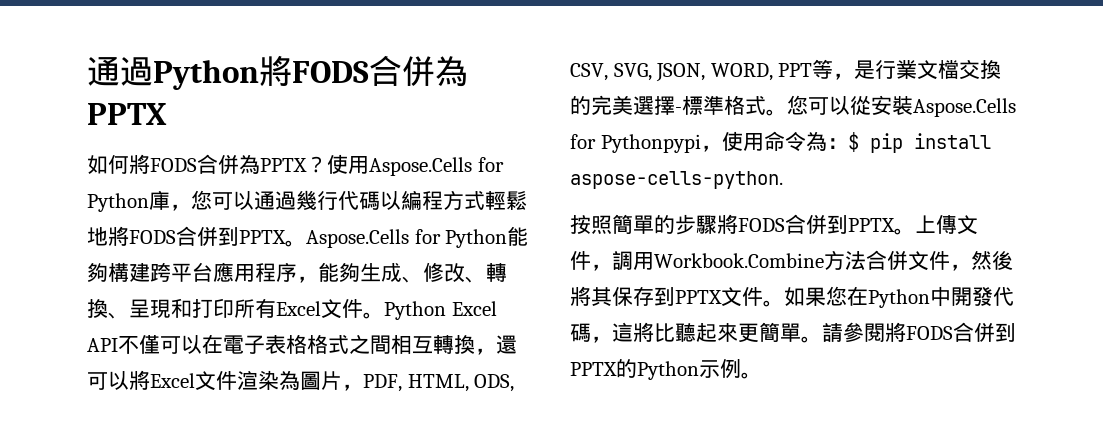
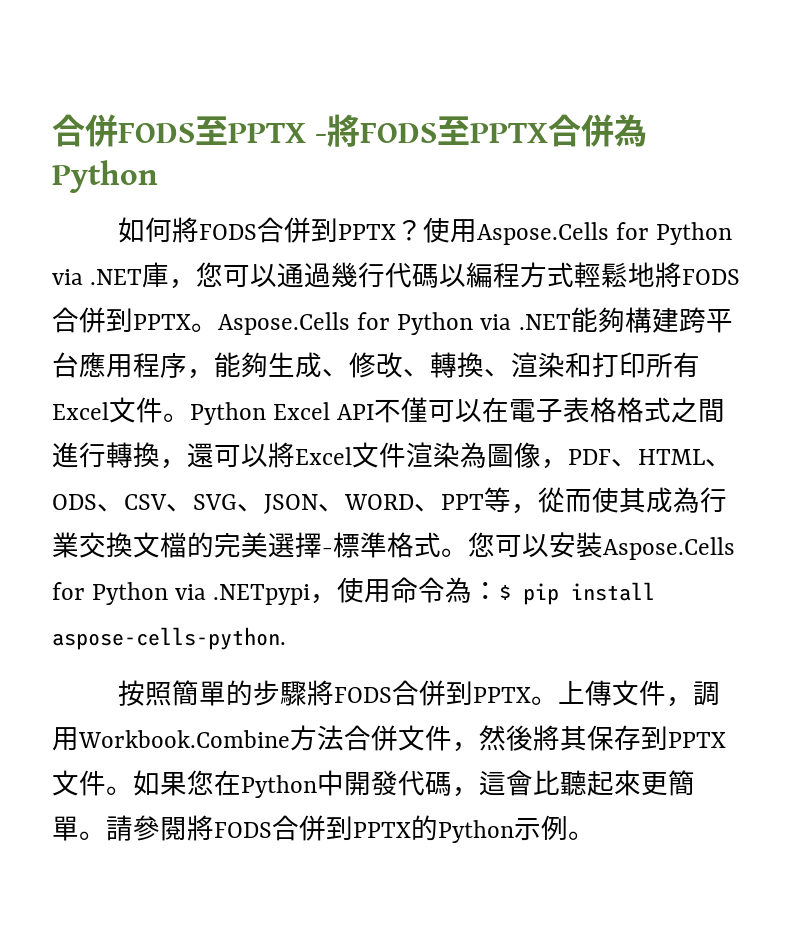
- 通過Python將FODS合併為PPTX
+ 合併FODS至PPTX -將FODS至PPTX合併為Python
- 如何將FODS合併為PPTX？
+ 如何將FODS合併到PPTX？
- 使用Aspose.Cells for Python庫，您可以通過幾行代碼以編程方式輕鬆地將FODS合併到PPTX。
+ 使用Aspose.Cells for Python via .NET庫，您可以通過幾行代碼以編程方式輕鬆地將FODS合併到PPTX。
- Aspose.Cells for Python能夠構建跨平台應用程序，能夠生成、修改、轉換、呈現和打印所有Excel文件。
+ Aspose.Cells for Python via .NET能夠構建跨平台應用程序，能夠生成、修改、轉換、渲染和打印所有Excel文件。
- Python Excel API不僅可以在電子表格格式之間相互轉換，還可以將Excel文件渲染為圖片，PDF, HTML, ODS, CSV, SVG, JSON, WORD, PPT等，是行業文檔交換的完美選擇-標準格式。
+ Python Excel API不僅可以在電子表格格式之間進行轉換，還可以將Excel文件渲染為圖像，PDF、HTML、ODS、CSV、SVG、JSON、WORD、PPT等，從而使其成為行業交換文檔的完美選擇-標準格式。
- 您可以從安裝Aspose.Cells for Pythonpypi，使用命令為：$ pip install aspose-cells-python.
+ 您可以安裝Aspose.Cells for Python via .NETpypi，使用命令為：$ pip install aspose-cells-python.
- 如果您在Python中開發代碼，這將比聽起來更簡單。
+ 如果您在Python中開發代碼，這會比聽起來更簡單。

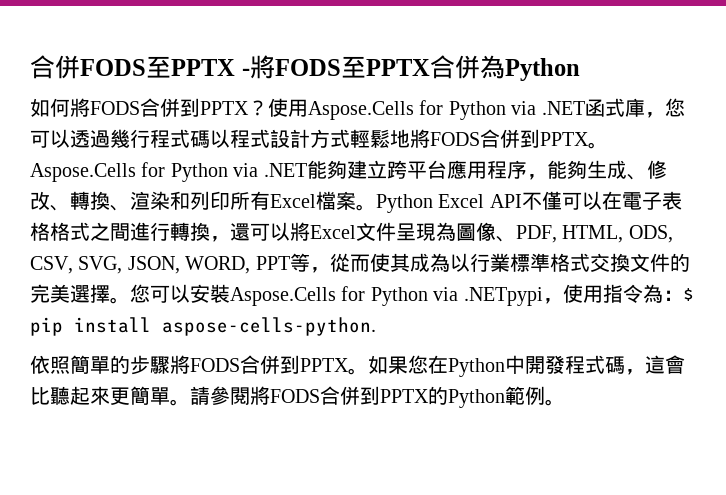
- 使用Aspose.Cells for Python via .NET庫，您可以通過幾行代碼以編程方式輕鬆地將FODS合併到PPTX。
+ 使用Aspose.Cells for Python via .NET函式庫，您可以透過幾行程式碼以程式設計方式輕鬆地將FODS合併到PPTX。
- Aspose.Cells for Python via .NET能夠構建跨平台應用程序，能夠生成、修改、轉換、渲染和打印所有Excel文件。
+ Aspose.Cells for Python via .NET能夠建立跨平台應用程序，能夠生成、修改、轉換、渲染和列印所有Excel檔案。
- Python Excel API不僅可以在電子表格格式之間進行轉換，還可以將Excel文件渲染為圖像，PDF、HTML、ODS、CSV、SVG、JSON、WORD、PPT等，從而使其成為行業交換文檔的完美選擇-標準格式。
+ Python Excel API不僅可以在電子表格格式之間進行轉換，還可以將Excel文件呈現為圖像、PDF, HTML, ODS, CSV, SVG, JSON, WORD, PPT等，從而使其成為以行業標準格式交換文件的完美選擇。
- 您可以安裝Aspose.Cells for Python via .NETpypi，使用命令為：$ pip install aspose-cells-python.
+ 您可以安裝Aspose.Cells for Python via .NETpypi，使用指令為：$ pip install aspose-cells-python.
- 按照簡單的步驟將FODS合併到PPTX。
+ 依照簡單的步驟將FODS合併到PPTX。
- 上傳文件，調用Workbook.Combine方法合併文件，然後將其保存到PPTX文件。
- 如果您在Python中開發代碼，這會比聽起來更簡單。
+ 如果您在Python中開發程式碼，這會比聽起來更簡單。
- 請參閱將FODS合併到PPTX的Python示例。
+ 請參閱將FODS合併到PPTX的Python範例。

